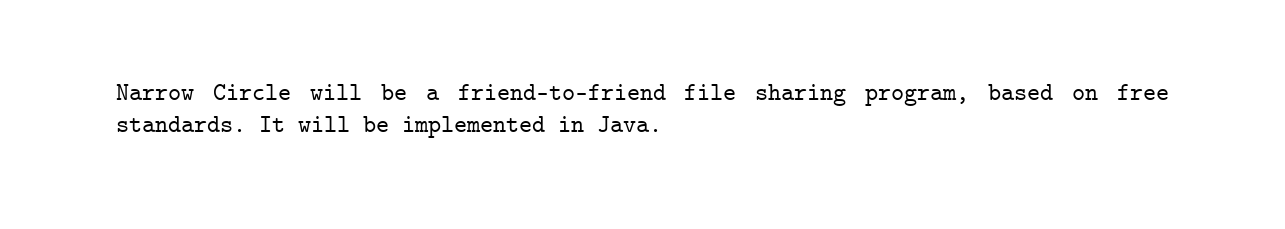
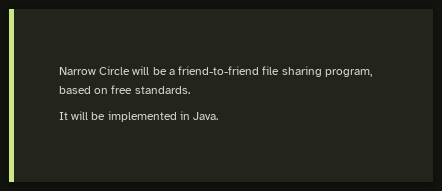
- Narrow Circle will be a friend-to-friend file sharing program, based on free standards. It will be implemented in Java.
+ Narrow Circle will be a friend-to-friend file sharing program, based on free standards.
+ It will be implemented in Java.

